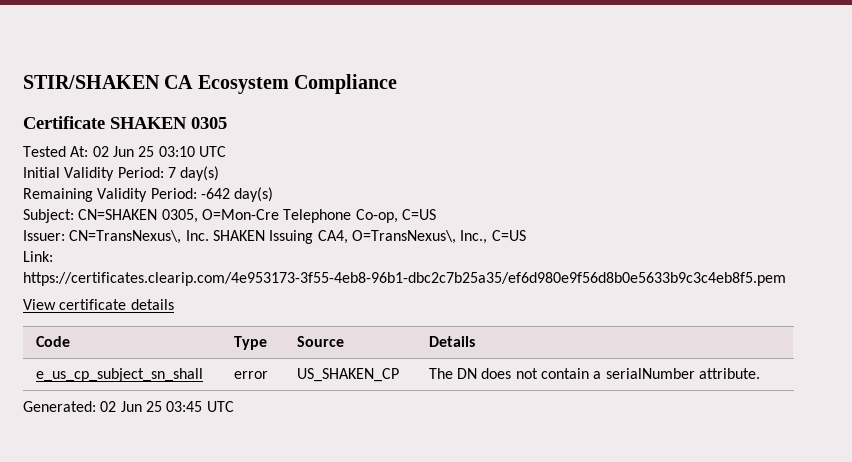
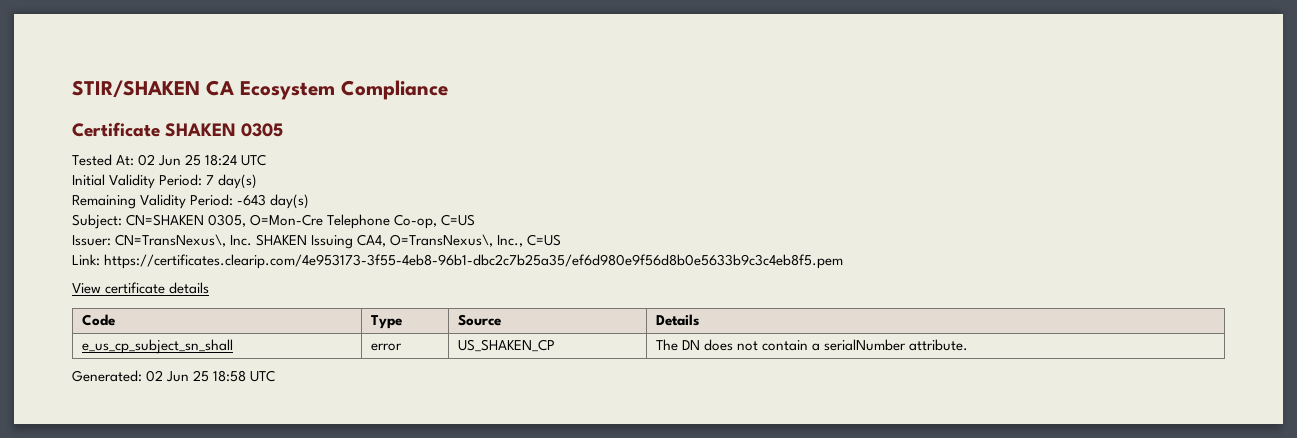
- Tested At: 02 Jun 25 03:10 UTC
+ Tested At: 02 Jun 25 18:24 UTC
- Remaining Validity Period: -642 day(s)
+ Remaining Validity Period: -643 day(s)
- Generated: 02 Jun 25 03:45 UTC
+ Generated: 02 Jun 25 18:58 UTC

